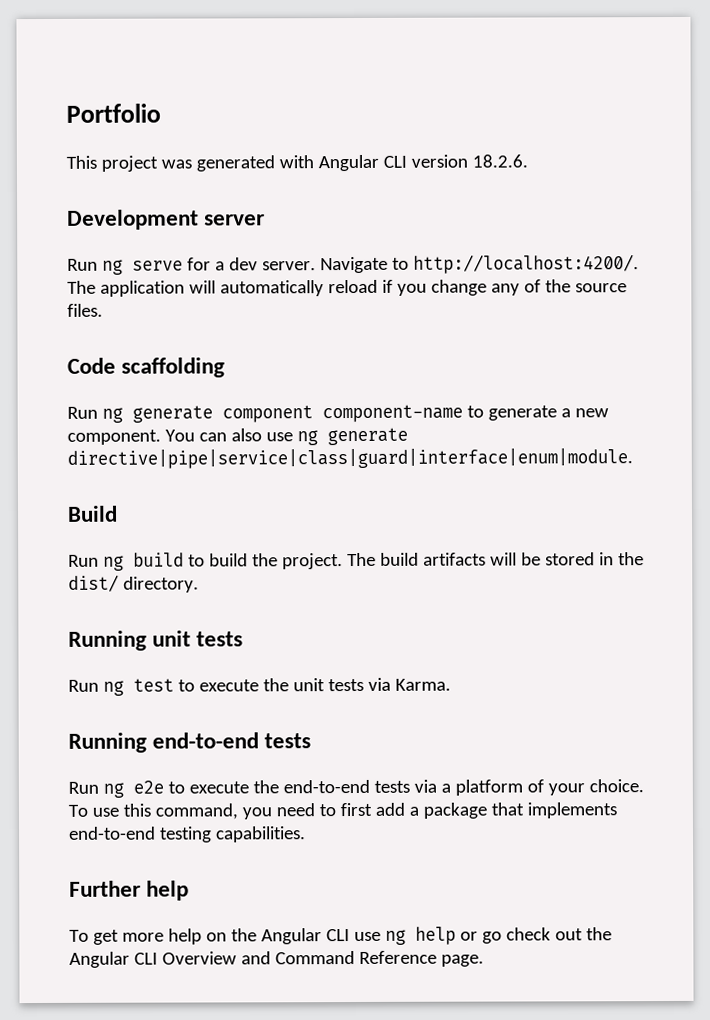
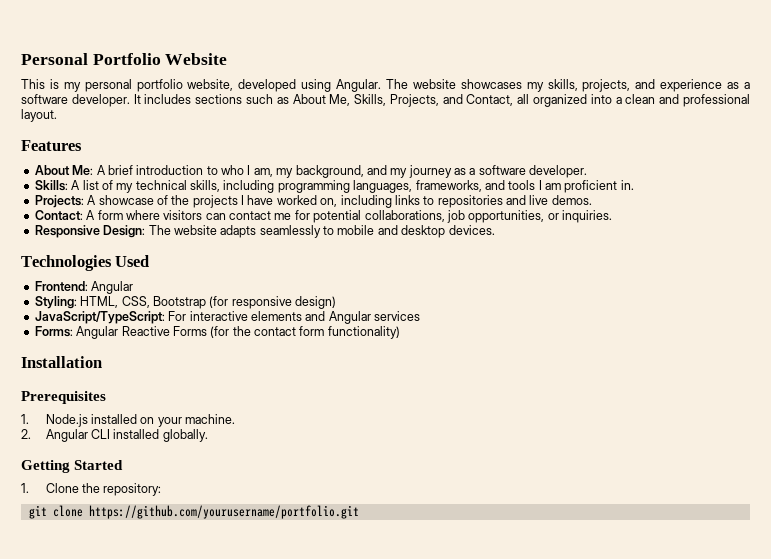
- Portfolio
+ Personal Portfolio Website
- This project was generated with Angular CLI version 18.2.6.
- Development server
- Run ng serve for a dev server. Navigate to http://localhost:4200/. The application will automatically reload if you change any of the source files.
- Code scaffolding
- Run ng generate component component-name to generate a new component. You can also use ng generate directive|pipe|service|class|guard|interface|enum|module.
- Build
- Run ng build to build the project. The build artifacts will be stored in the dist/ directory.
- Running unit tests
- Run ng test to execute the unit tests via Karma.
- Running end-to-end tests
- Run ng e2e to execute the end-to-end tests via a platform of your choice. To use this command, you need to first add a package that implements end-to-end testing capabilities.
- Further help
- To get more help on the Angular CLI use ng help or go check out the Angular CLI Overview and Command Reference page.
+ This is my personal portfolio website, developed using Angular. The website showcases my skills, projects, and experience as a software developer. It includes sections such as About Me, Skills, Projects, and Contact, all organized into a clean and professional layout.
+ Features
+ About Me: A brief introduction to who I am, my background, and my journey as a software developer.
+ Skills: A list of my technical skills, including programming languages, frameworks, and tools I am proficient in.
+ Projects: A showcase of the projects I have worked on, including links to repositories and live demos.
+ Contact: A form where visitors can contact me for potential collaborations, job opportunities, or inquiries.
+ Responsive Design: The website adapts seamlessly to mobile and desktop devices.
+ Technologies Used
+ Frontend: Angular
+ Styling: HTML, CSS, Bootstrap (for responsive design)
+ JavaScript/TypeScript: For interactive elements and Angular services
+ Forms: Angular Reactive Forms (for the contact form functionality)
+ Installation
+ Prerequisites
+ 1. Node.js installed on your machine.
+ 2. Angular CLI installed globally.
+ Getting Started
+ 1. Clone the repository:
+ git clone https://github.com/yourusername/portfolio.git

